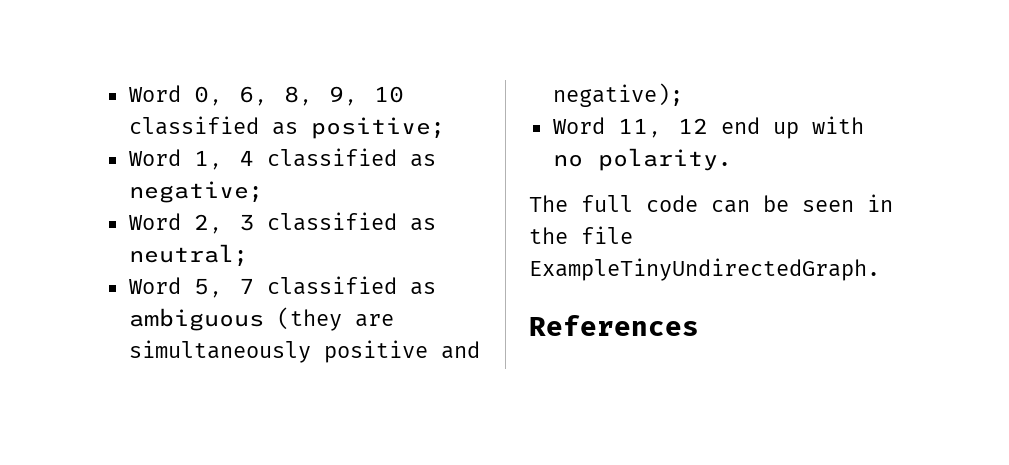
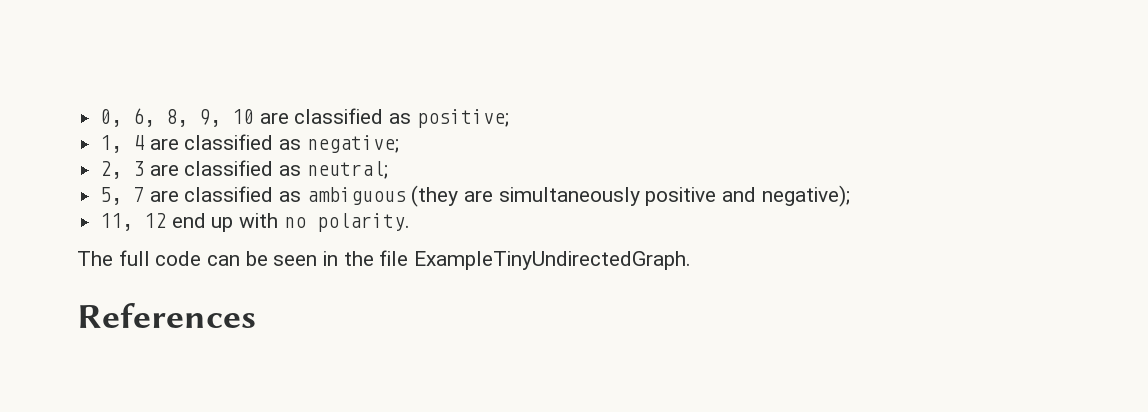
- Word 0, 6, 8, 9, 10 classified as positive;
+ 0, 6, 8, 9, 10 are classified as positive;
- Word 1, 4 classified as negative;
+ 1, 4 are classified as negative;
- Word 2, 3 classified as neutral;
+ 2, 3 are classified as neutral;
- Word 5, 7 classified as ambiguous (they are simultaneously positive and negative);
+ 5, 7 are classified as ambiguous (they are simultaneously positive and negative);
- Word 11, 12 end up with no polarity.
+ 11, 12 end up with no polarity.

